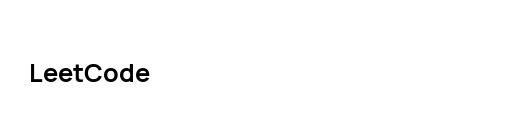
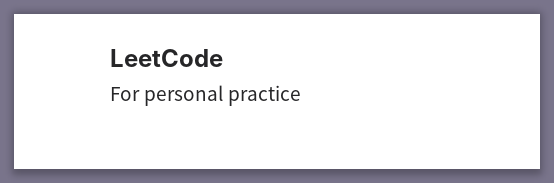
+ For personal practice

